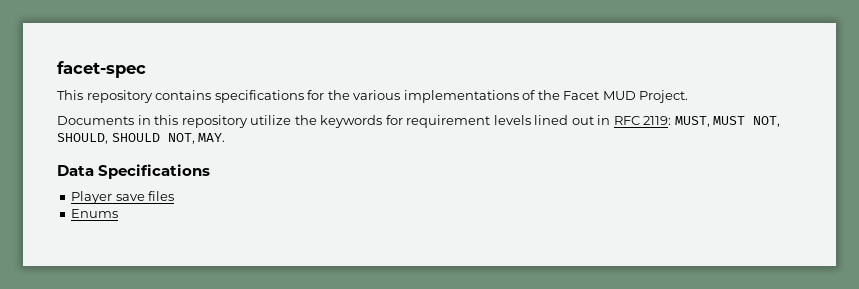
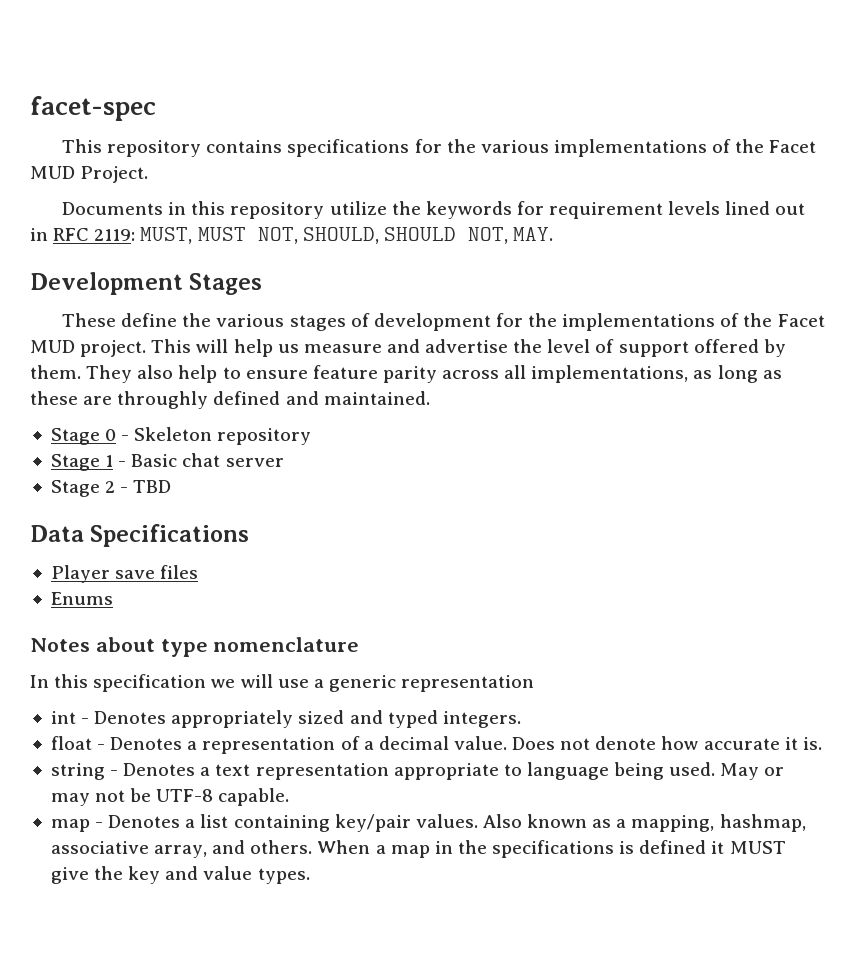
+ Development Stages
+ These define the various stages of development for the implementations of the Facet MUD project. This will help us measure and advertise the level of support offered by them. They also help to ensure feature parity across all implementations, as long as these are throughly defined and maintained.
+ Stage 0 - Skeleton repository
+ Stage 1 - Basic chat server
+ Stage 2 - TBD
+ Notes about type nomenclature
+ In this specification we will use a generic representation
+ int - Denotes appropriately sized and typed integers.
+ float - Denotes a representation of a decimal value. Does not denote how accurate it is.
+ string - Denotes a text representation appropriate to language being used. May or may not be UTF-8 capable.
+ map - Denotes a list containing key/pair values. Also known as a mapping, hashmap, associative array, and others. When a map in the specifications is defined it MUST give the key and value types.

